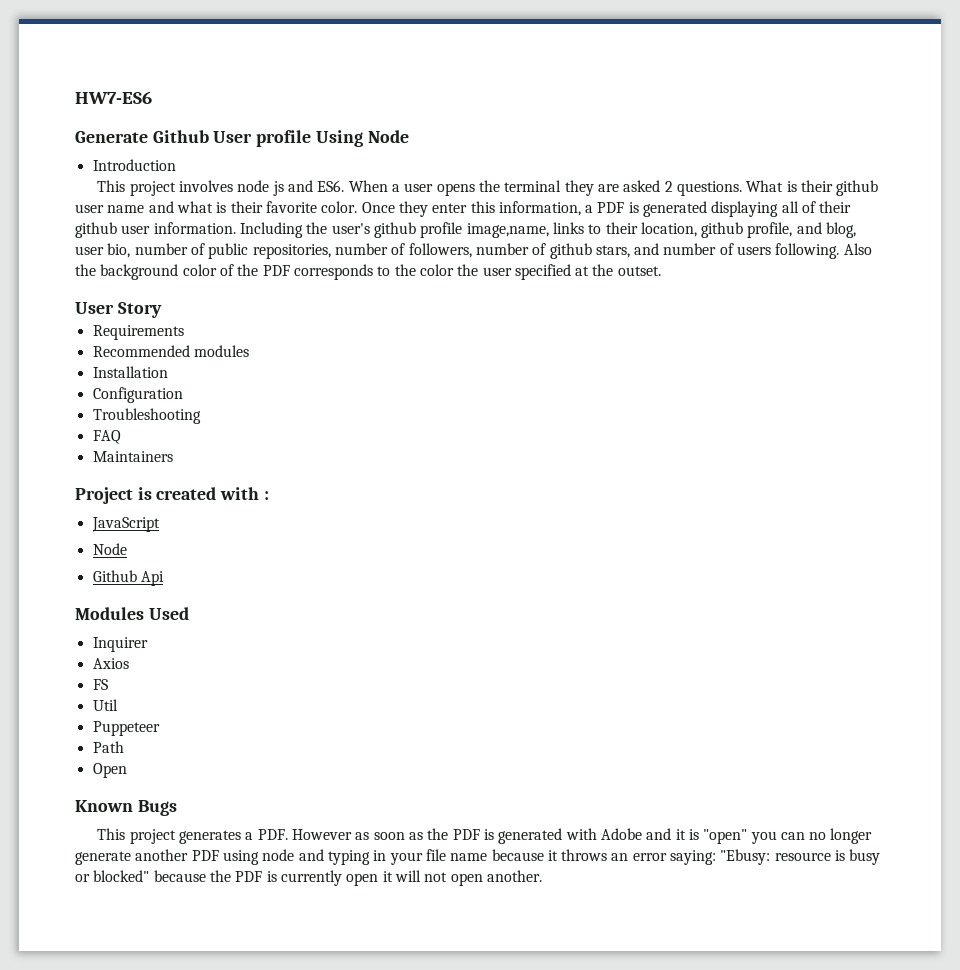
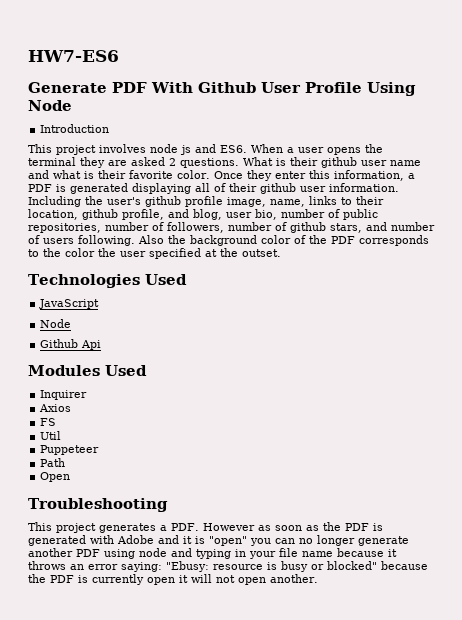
- Generate Github User profile Using Node
+ Generate PDF With Github User Profile Using Node
- Including the user's github profile image,name, links to their location, github profile, and blog, user bio, number of public repositories, number of followers, number of github stars, and number of users following.
+ Including the user's github profile image, name, links to their location, github profile, and blog, user bio, number of public repositories, number of followers, number of github stars, and number of users following.
- User Story
- Requirements
- Recommended modules
- Installation
- Configuration
- Troubleshooting
- FAQ
- Maintainers
- Project is created with :
+ Technologies Used
- Known Bugs
+ Troubleshooting

